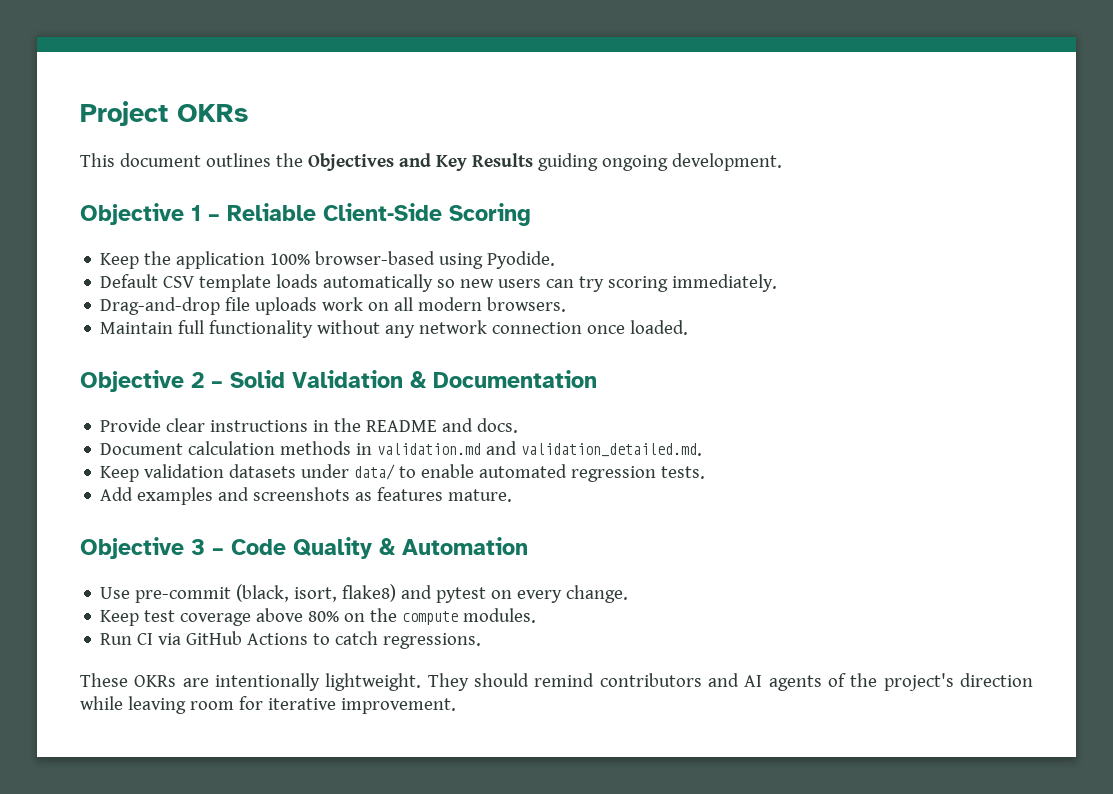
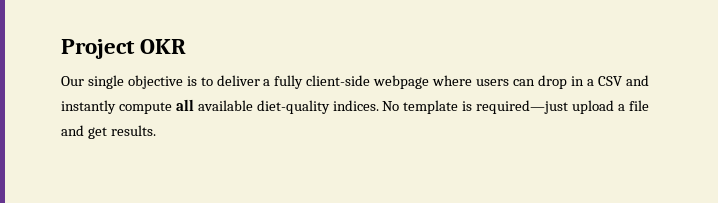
- Project OKRs
- This document outlines the Objectives and Key Results guiding ongoing development.
- Objective 1 – Reliable Client‑Side Scoring
- Keep the application 100% browser‑based using Pyodide.
- Default CSV template loads automatically so new users can try scoring immediately.
- Drag‑and‑drop file uploads work on all modern browsers.
- Maintain full functionality without any network connection once loaded.
- Objective 2 – Solid Validation & Documentation
- Provide clear instructions in the README and docs.
- Document calculation methods in validation.md and validation_detailed.md.
- Keep validation datasets under data/ to enable automated regression tests.
- Add examples and screenshots as features mature.
- Objective 3 – Code Quality & Automation
- Use pre‑commit (black, isort, flake8) and pytest on every change.
- Keep test coverage above 80% on the compute modules.
- Run CI via GitHub Actions to catch regressions.
- These OKRs are intentionally lightweight. They should remind contributors and AI agents of the project's direction while leaving room for iterative improvement.
+ Project OKR
+ Our single objective is to deliver a fully client-side webpage where users can drop in a CSV and instantly compute all available diet-quality indices. No template is required—just upload a file and get results.

